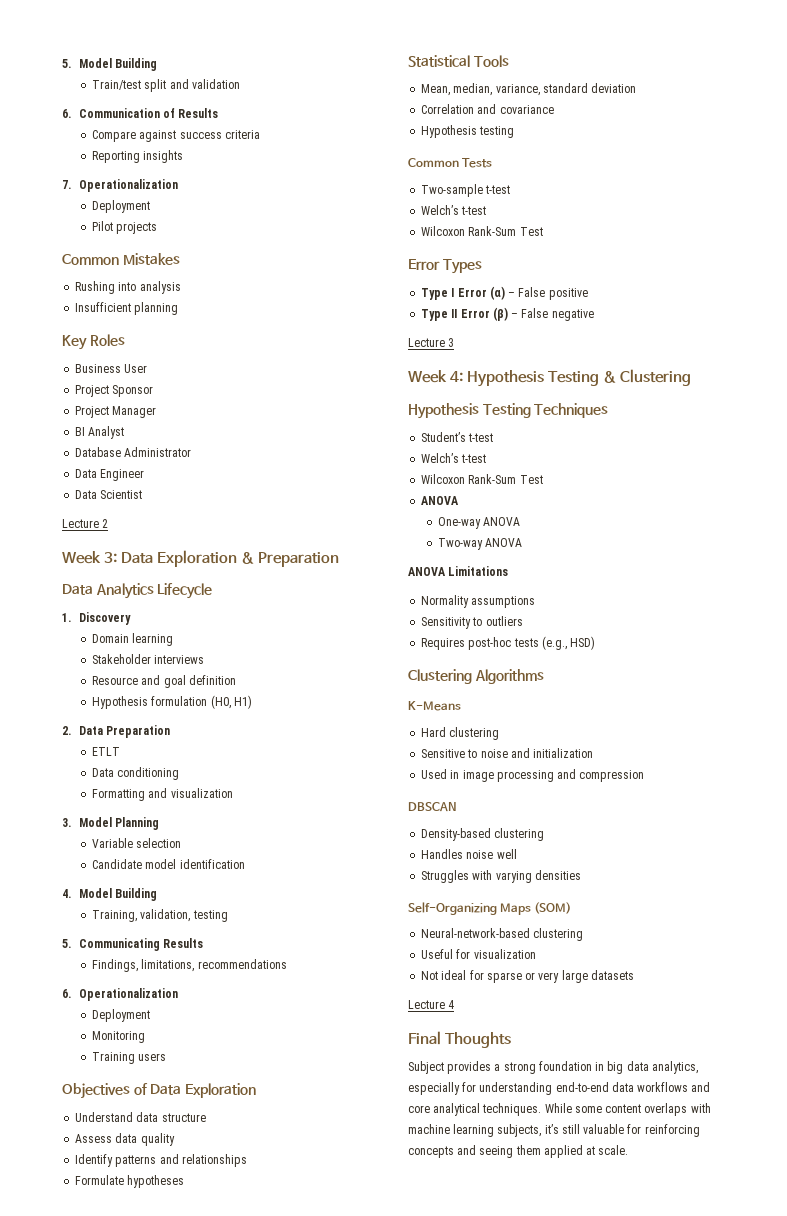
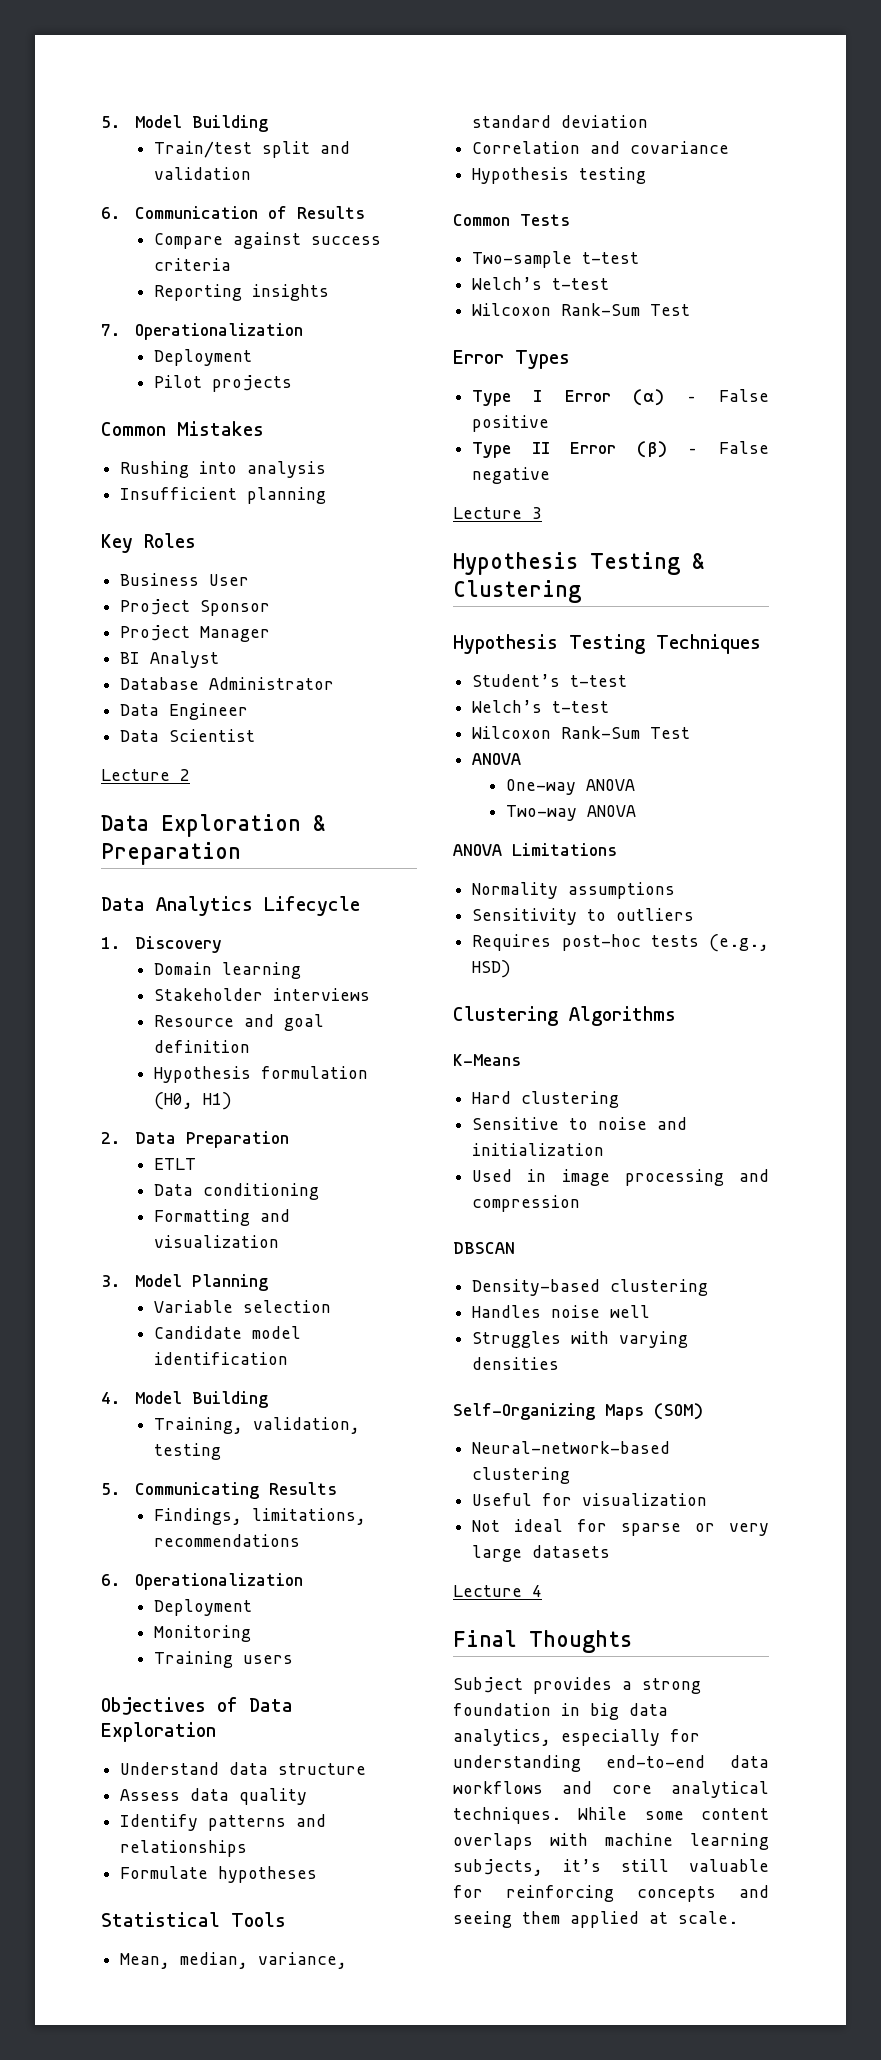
- Week 3: Data Exploration & Preparation
+ Data Exploration & Preparation
- Week 4: Hypothesis Testing & Clustering
+ Hypothesis Testing & Clustering

